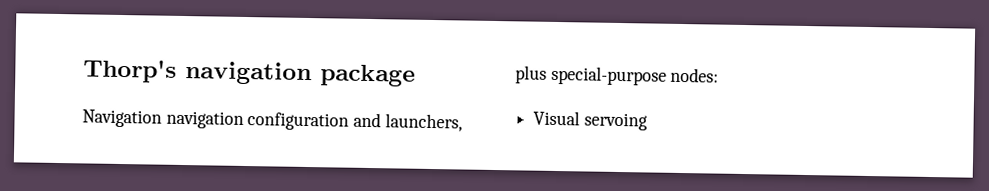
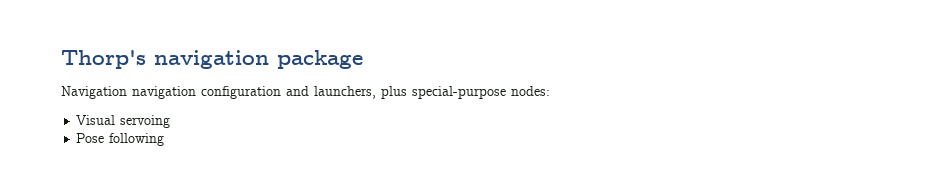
+ Pose following

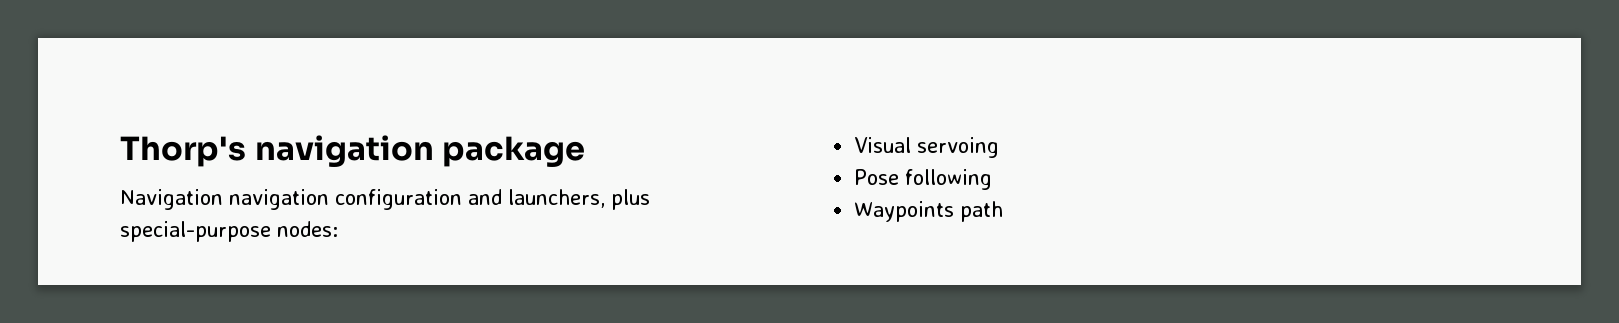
+ Waypoints path

